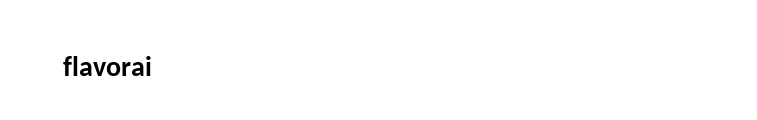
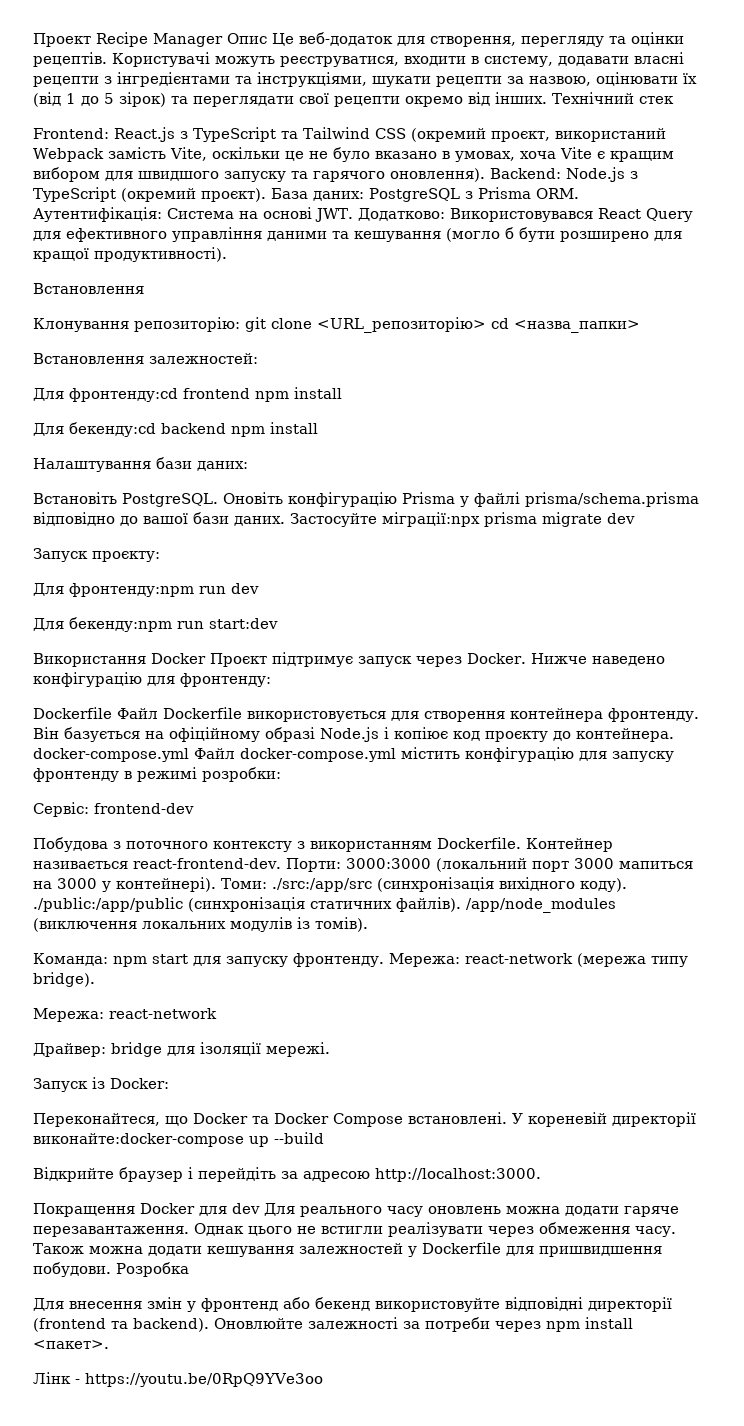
- flavorai
+ Проект Recipe Manager Опис Це веб-додаток для створення, перегляду та оцінки рецептів. Користувачі можуть реєструватися, входити в систему, додавати власні рецепти з інгредієнтами та інструкціями, шукати рецепти за назвою, оцінювати їх (від 1 до 5 зірок) та переглядати свої рецепти окремо від інших. Технічний стек
+ Frontend: React.js з TypeScript та Tailwind CSS (окремий проєкт, використаний Webpack замість Vite, оскільки це не було вказано в умовах, хоча Vite є кращим вибором для швидшого запуску та гарячого оновлення). Backend: Node.js з TypeScript (окремий проєкт). База даних: PostgreSQL з Prisma ORM. Аутентифікація: Система на основі JWT. Додатково: Використовувався React Query для ефективного управління даними та кешування (могло б бути розширено для кращої продуктивності).
+ Встановлення
+ Клонування репозиторію: git clone <URL_репозиторію> cd <назва_папки>
+ Встановлення залежностей:
+ Для фронтенду:cd frontend npm install
+ Для бекенду:cd backend npm install
+ Налаштування бази даних:
+ Встановіть PostgreSQL. Оновіть конфігурацію Prisma у файлі prisma/schema.prisma відповідно до вашої бази даних. Застосуйте міграції:npx prisma migrate dev
+ Запуск проєкту:
+ Для фронтенду:npm run dev
+ Для бекенду:npm run start:dev
+ Використання Docker Проєкт підтримує запуск через Docker. Нижче наведено конфігурацію для фронтенду:
+ Dockerfile Файл Dockerfile використовується для створення контейнера фронтенду. Він базується на офіційному образі Node.js і копіює код проєкту до контейнера. docker-compose.yml Файл docker-compose.yml містить конфігурацію для запуску фронтенду в режимі розробки:
+ Сервіс: frontend-dev
+ Побудова з поточного контексту з використанням Dockerfile. Контейнер називається react-frontend-dev. Порти: 3000:3000 (локальний порт 3000 мапиться на 3000 у контейнері). Томи: ./src:/app/src (синхронізація вихідного коду). ./public:/app/public (синхронізація статичних файлів). /app/node_modules (виключення локальних модулів із томів).
+ Команда: npm start для запуску фронтенду. Мережа: react-network (мережа типу bridge).
+ Мережа: react-network
+ Драйвер: bridge для ізоляції мережі.
+ Запуск із Docker:
+ Переконайтеся, що Docker та Docker Compose встановлені. У кореневій директорії виконайте:docker-compose up --build
+ Відкрийте браузер і перейдіть за адресою http://localhost:3000.
+ Покращення Docker для dev Для реального часу оновлень можна додати гаряче перезавантаження. Однак цього не встигли реалізувати через обмеження часу. Також можна додати кешування залежностей у Dockerfile для пришвидшення побудови. Розробка
+ Для внесення змін у фронтенд або бекенд використовуйте відповідні директорії (frontend та backend). Оновлюйте залежності за потреби через npm install <пакет>.
+ Лінк - https://youtu.be/0RpQ9YVe3oo

